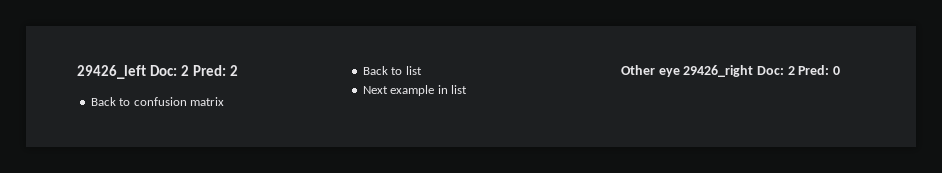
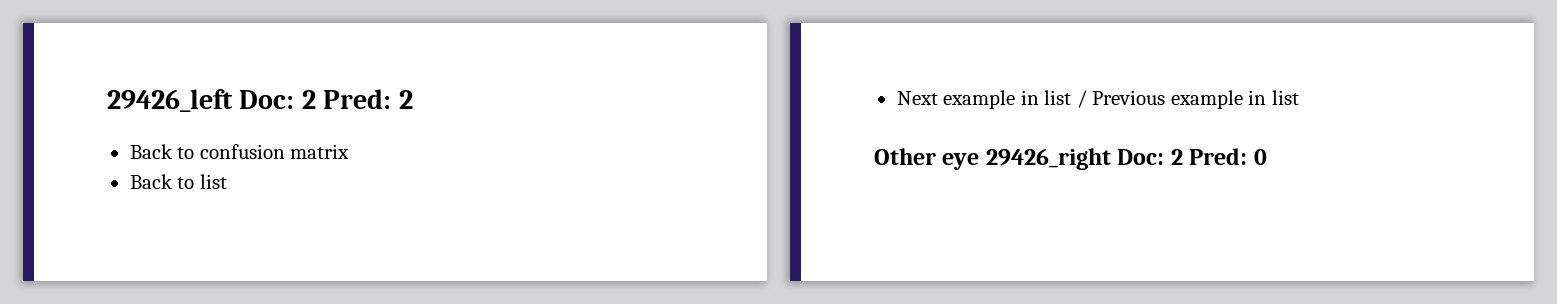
- Next example in list
+ Next example in list / Previous example in list

